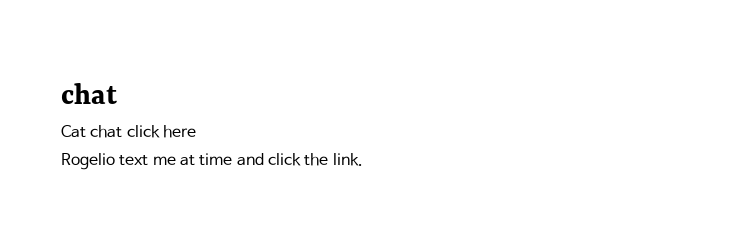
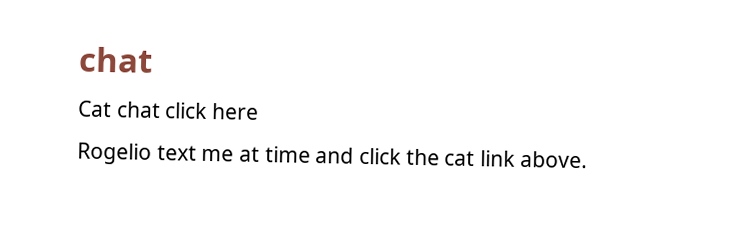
- Rogelio text me at time and click the link.
+ Rogelio text me at time and click the cat link above.

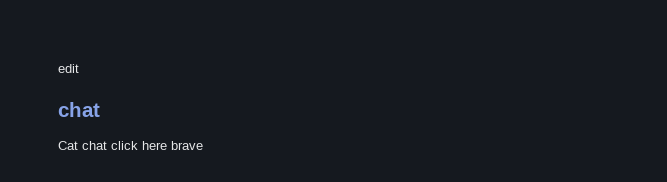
+ edit
- Cat chat click here
- Rogelio text me at time and click the cat link above.
+ Cat chat click here brave

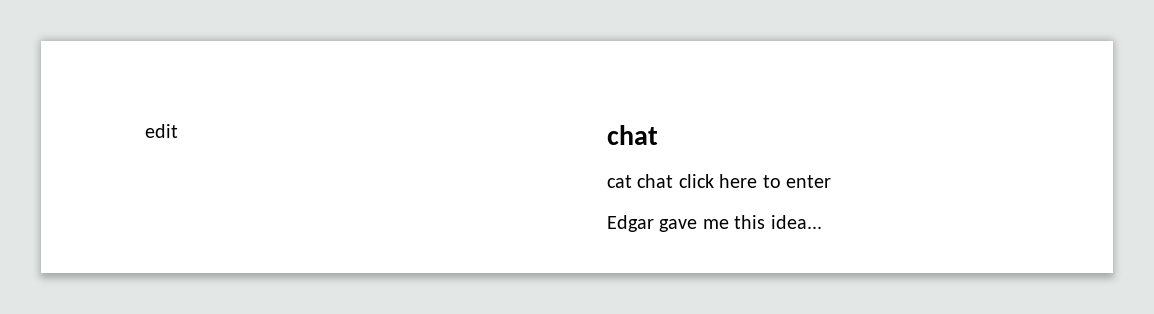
- Cat chat click here brave
+ cat chat click here to enter
+ Edgar gave me this idea...

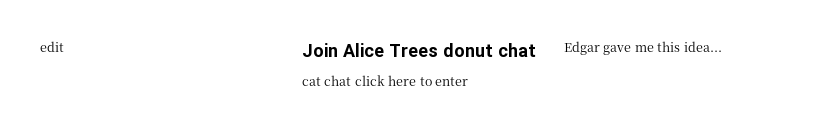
  edit
- chat
+ Join Alice Trees donut chat

